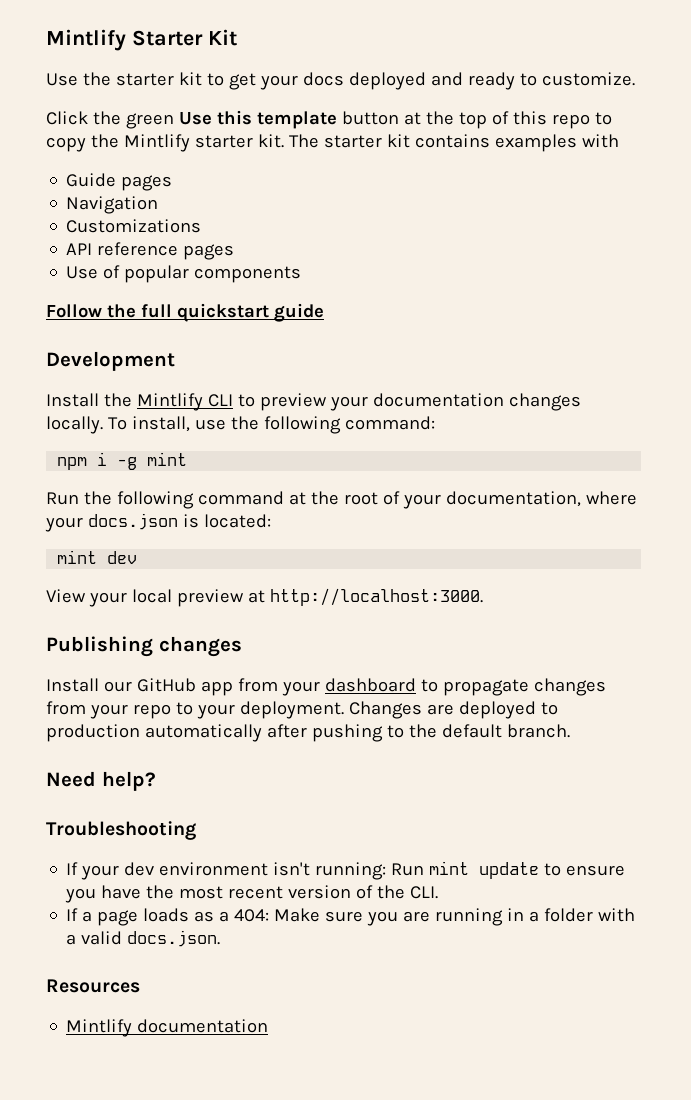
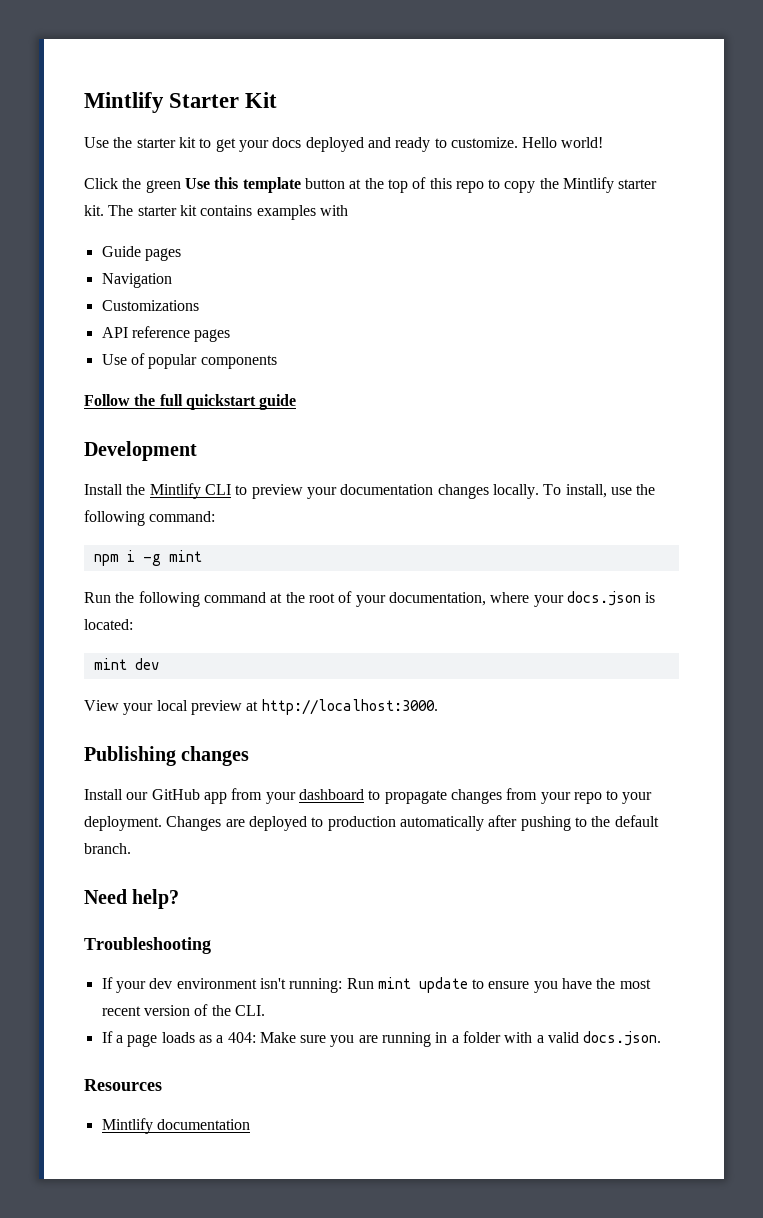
+ Hello world!

